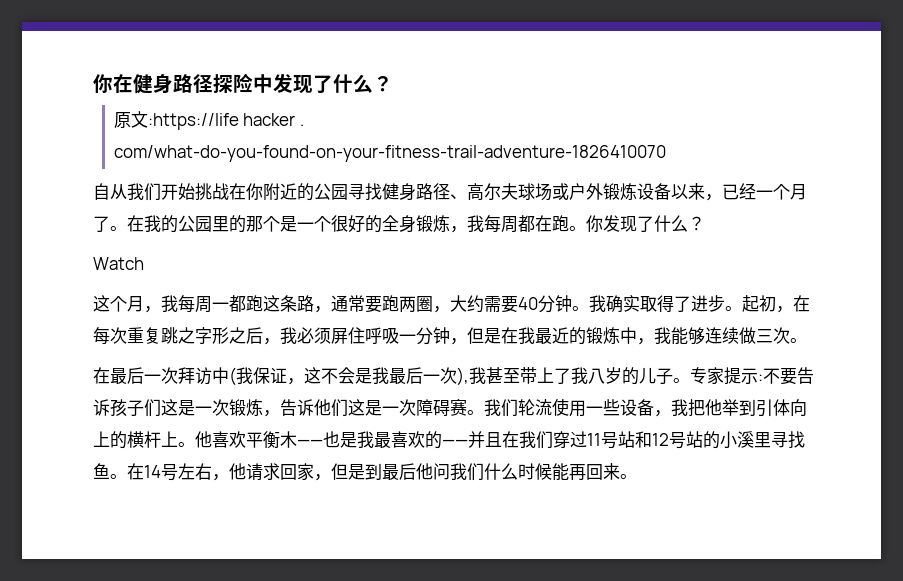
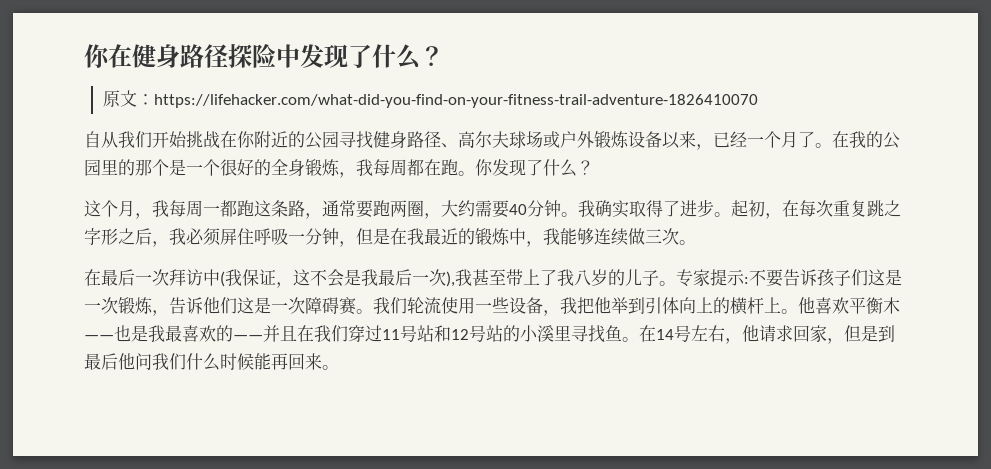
- 原文:https://life hacker . com/what-do-you-found-on-your-fitness-trail-adventure-1826410070
+ 原文：https://lifehacker.com/what-did-you-find-on-your-fitness-trail-adventure-1826410070
- Watch

